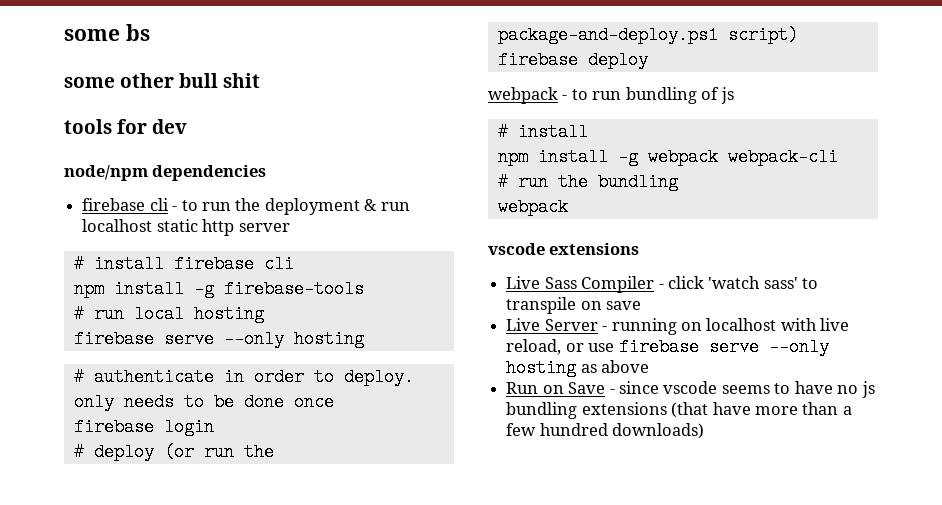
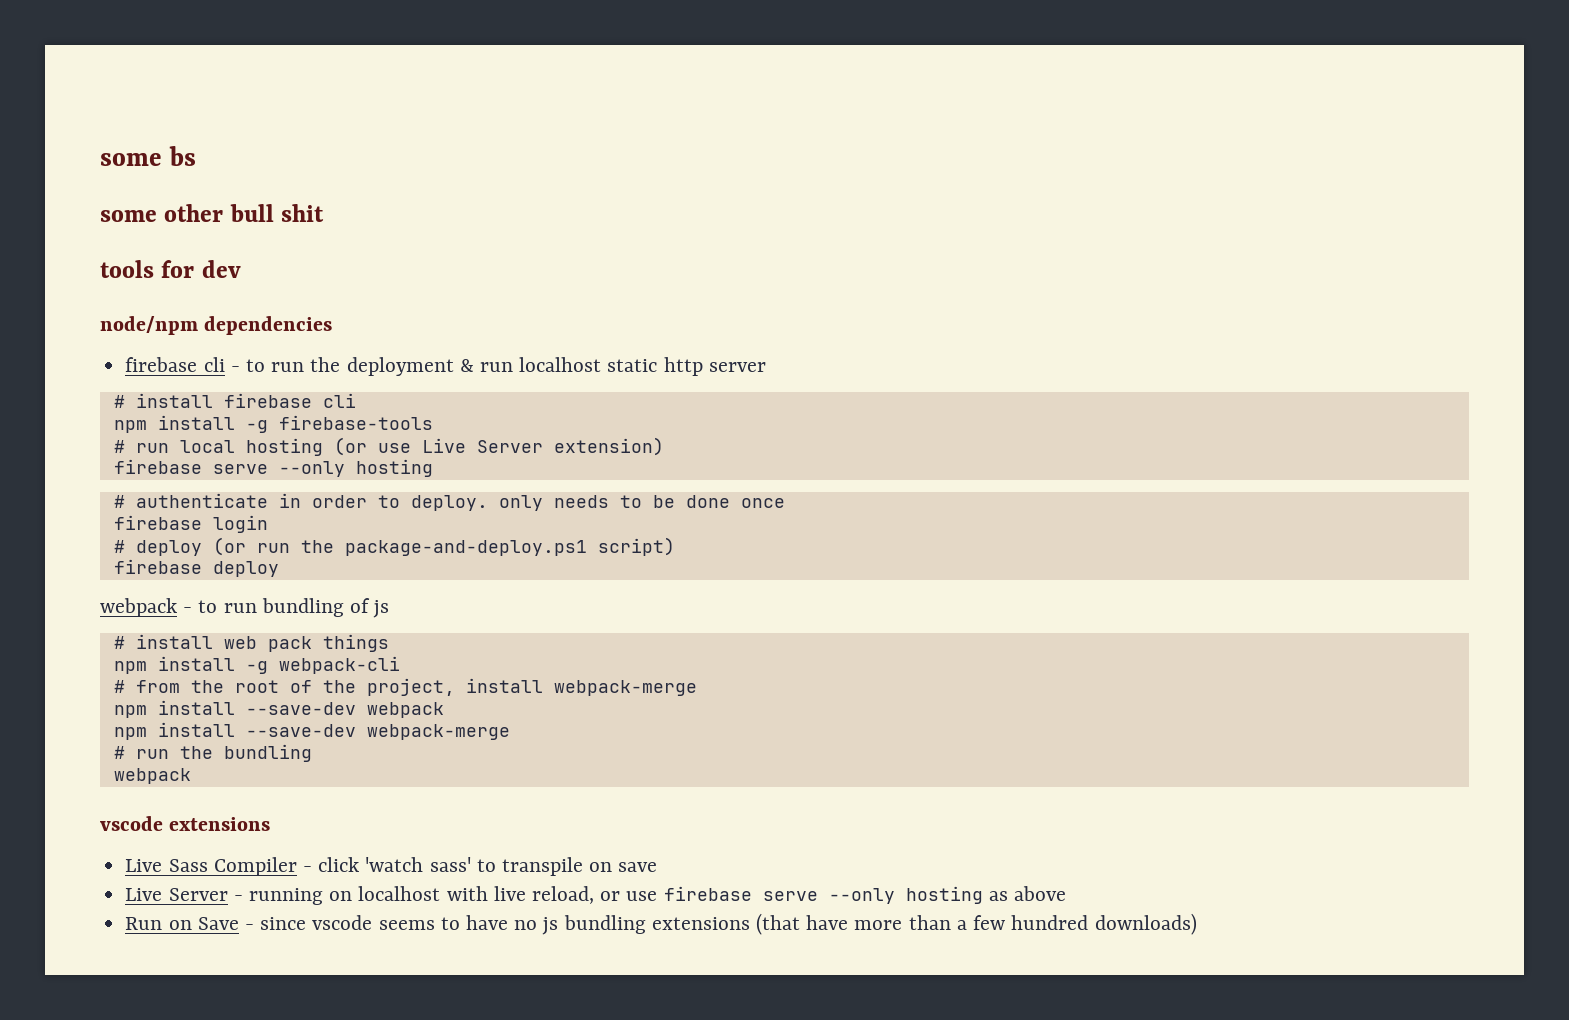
- # run local hosting
+ # run local hosting (or use Live Server extension)
  webpack - to run bundling of js
- # install
- npm install -g webpack webpack-cli
+ # install web pack things
+ npm install -g webpack-cli
+ # from the root of the project, install webpack-merge
+ npm install --save-dev webpack
+ npm install --save-dev webpack-merge

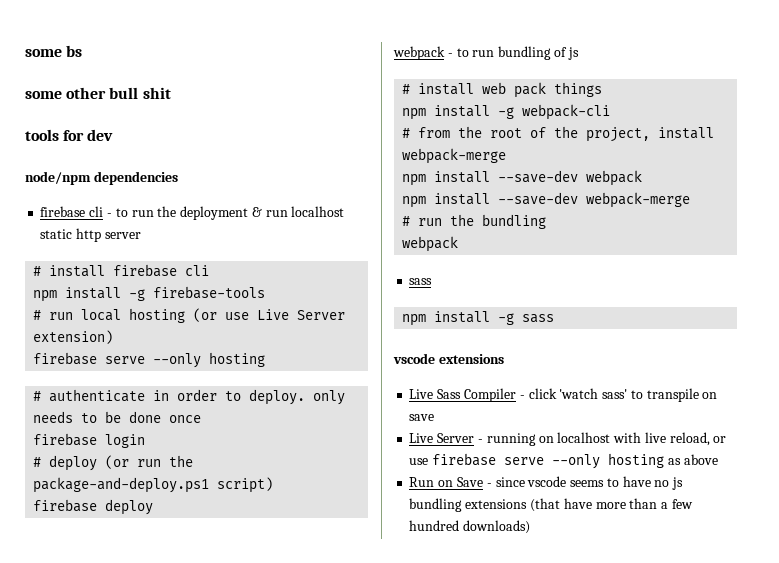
  # run the bundling
  webpack
+ sass
+ npm install -g sass

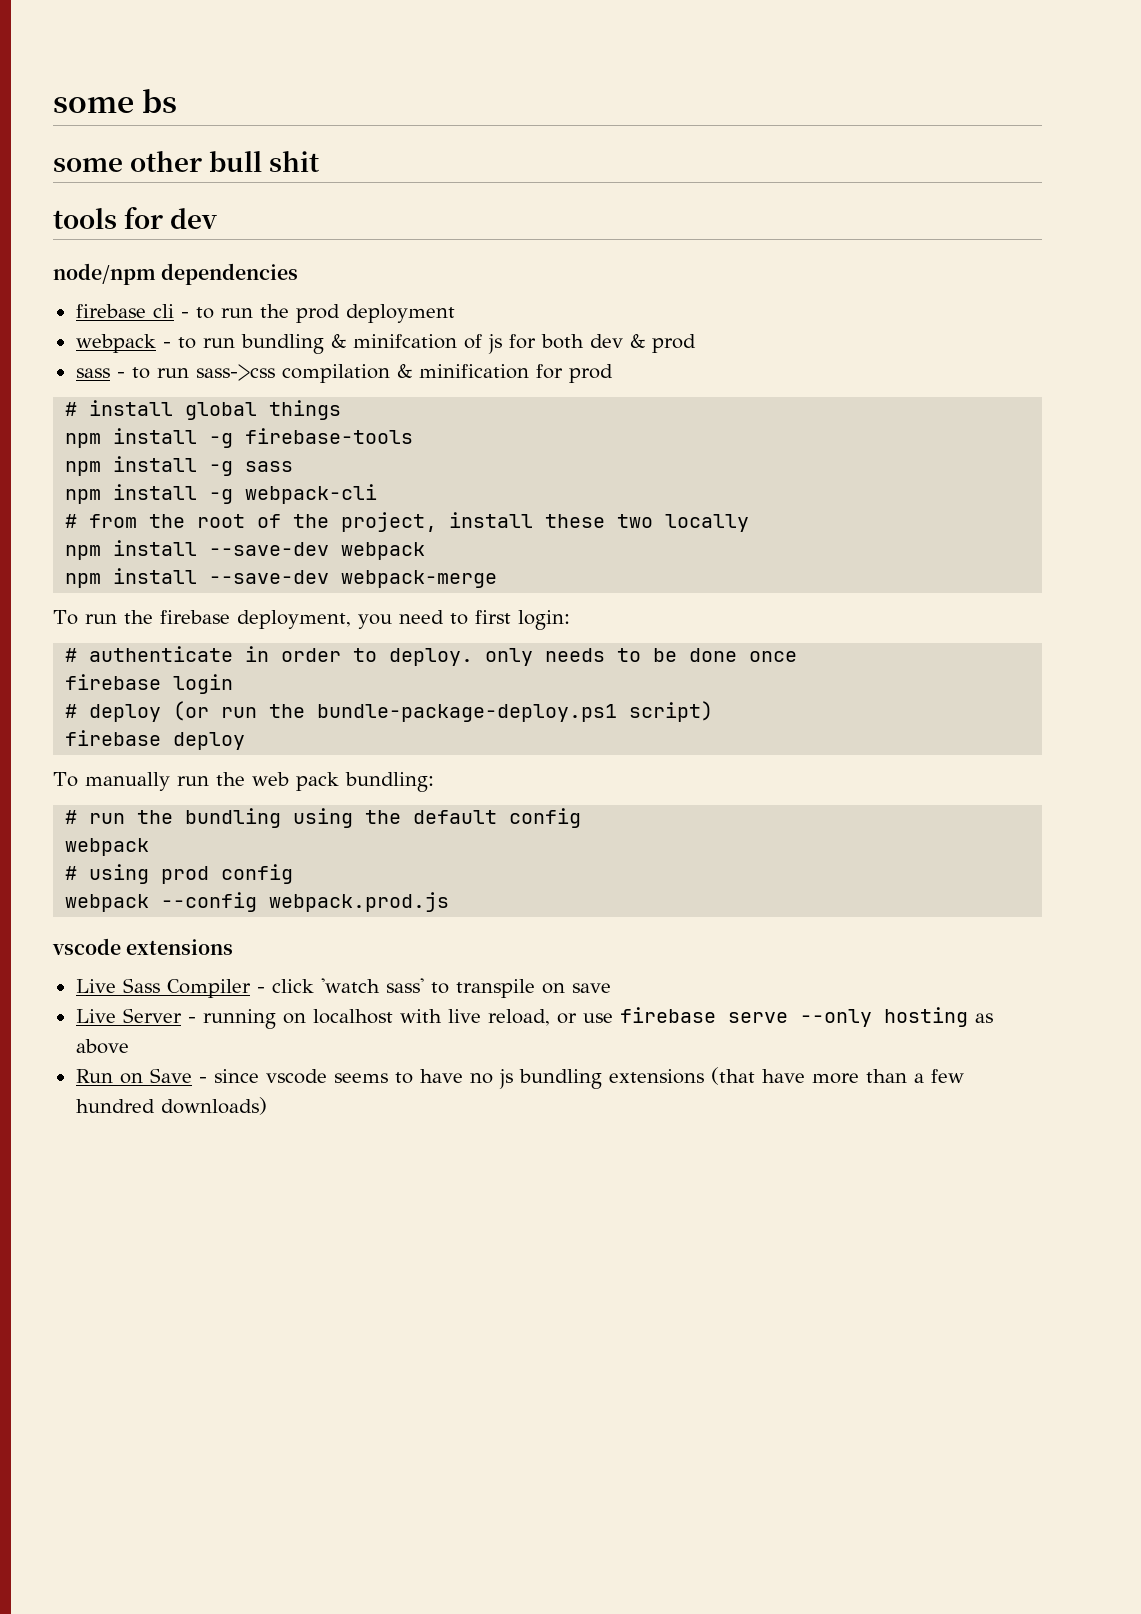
- firebase cli - to run the deployment & run localhost static http server
- # install firebase cli
+ firebase cli - to run the prod deployment
+ webpack - to run bundling & minifcation of js for both dev & prod
+ sass - to run sass->css compilation & minification for prod
+ # install global things
- # run local hosting (or use Live Server extension)
- firebase serve --only hosting
+ npm install -g sass
+ npm install -g webpack-cli
+ # from the root of the project, install these two locally
+ npm install --save-dev webpack
+ npm install --save-dev webpack-merge
+ To run the firebase deployment, you need to first login:
- # deploy (or run the package-and-deploy.ps1 script)
+ # deploy (or run the bundle-package-deploy.ps1 script)
- webpack - to run bundling of js
- # install web pack things
- npm install -g webpack-cli
- # from the root of the project, install webpack-merge
- npm install --save-dev webpack
- npm install --save-dev webpack-merge
- # run the bundling
+ To manually run the web pack bundling:
+ # run the bundling using the default config
  webpack
- sass
- npm install -g sass
+ # using prod config
+ webpack --config webpack.prod.js

